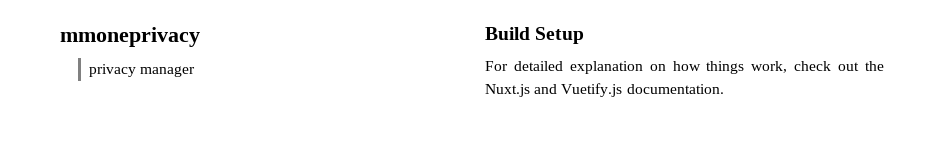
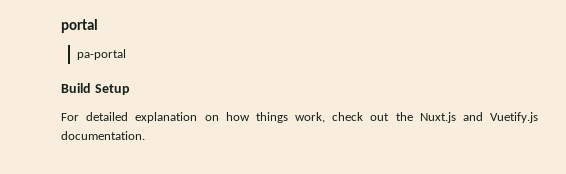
- mmoneprivacy
- privacy manager
+ portal
+ pa-portal

